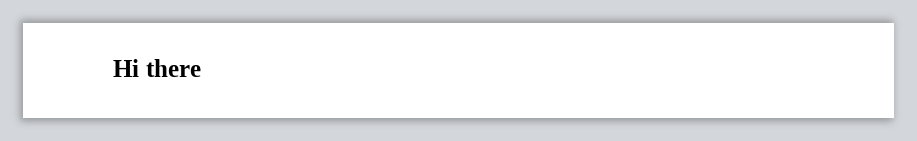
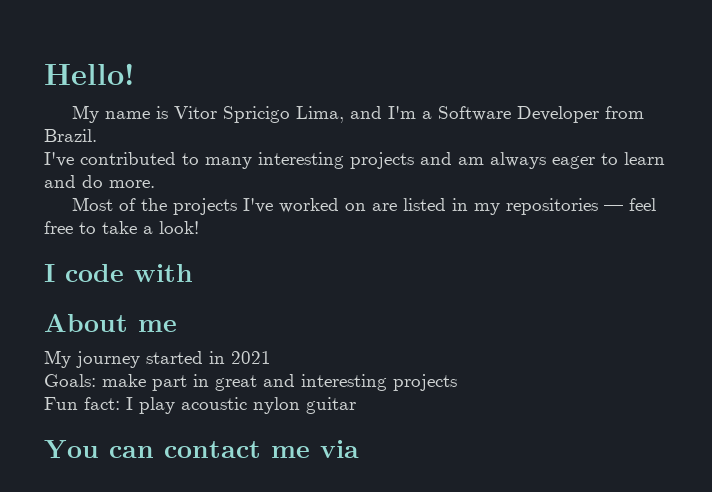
- Hi there
+ Hello!
+ My name is Vitor Spricigo Lima, and I'm a Software Developer from Brazil.
+ I've contributed to many interesting projects and am always eager to learn and do more.
+ Most of the projects I've worked on are listed in my repositories — feel free to take a look!
+ I code with
+ About me
+ My journey started in 2021
+ Goals: make part in great and interesting projects
+ Fun fact: I play acoustic nylon guitar
+ You can contact me via

